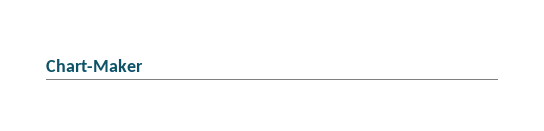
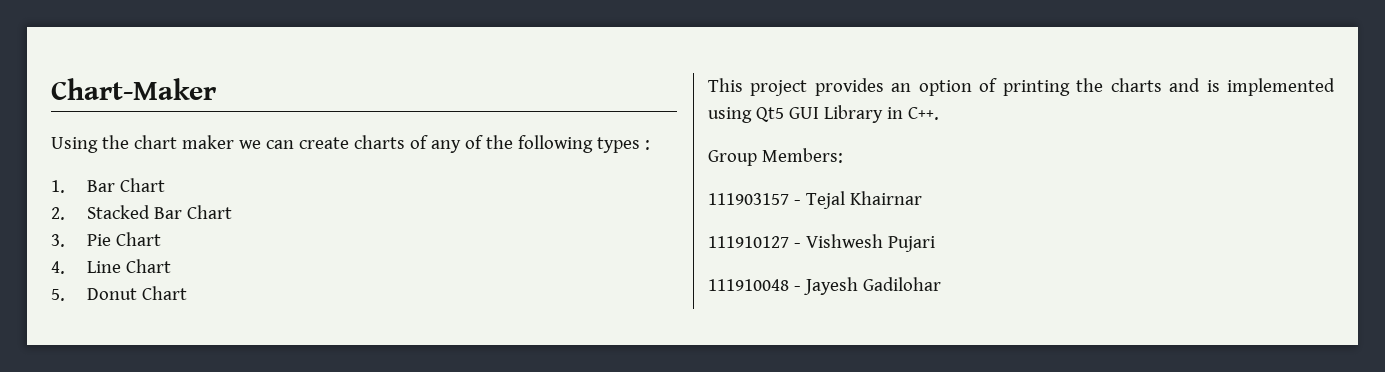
+ Using the chart maker we can create charts of any of the following types :
+ 1. Bar Chart
+ 2. Stacked Bar Chart
+ 3. Pie Chart
+ 4. Line Chart
+ 5. Donut Chart
+ This project provides an option of printing the charts and is implemented using Qt5 GUI Library in C++.
+ Group Members:
+ 111903157 - Tejal Khairnar
+ 111910127 - Vishwesh Pujari
+ 111910048 - Jayesh Gadilohar

